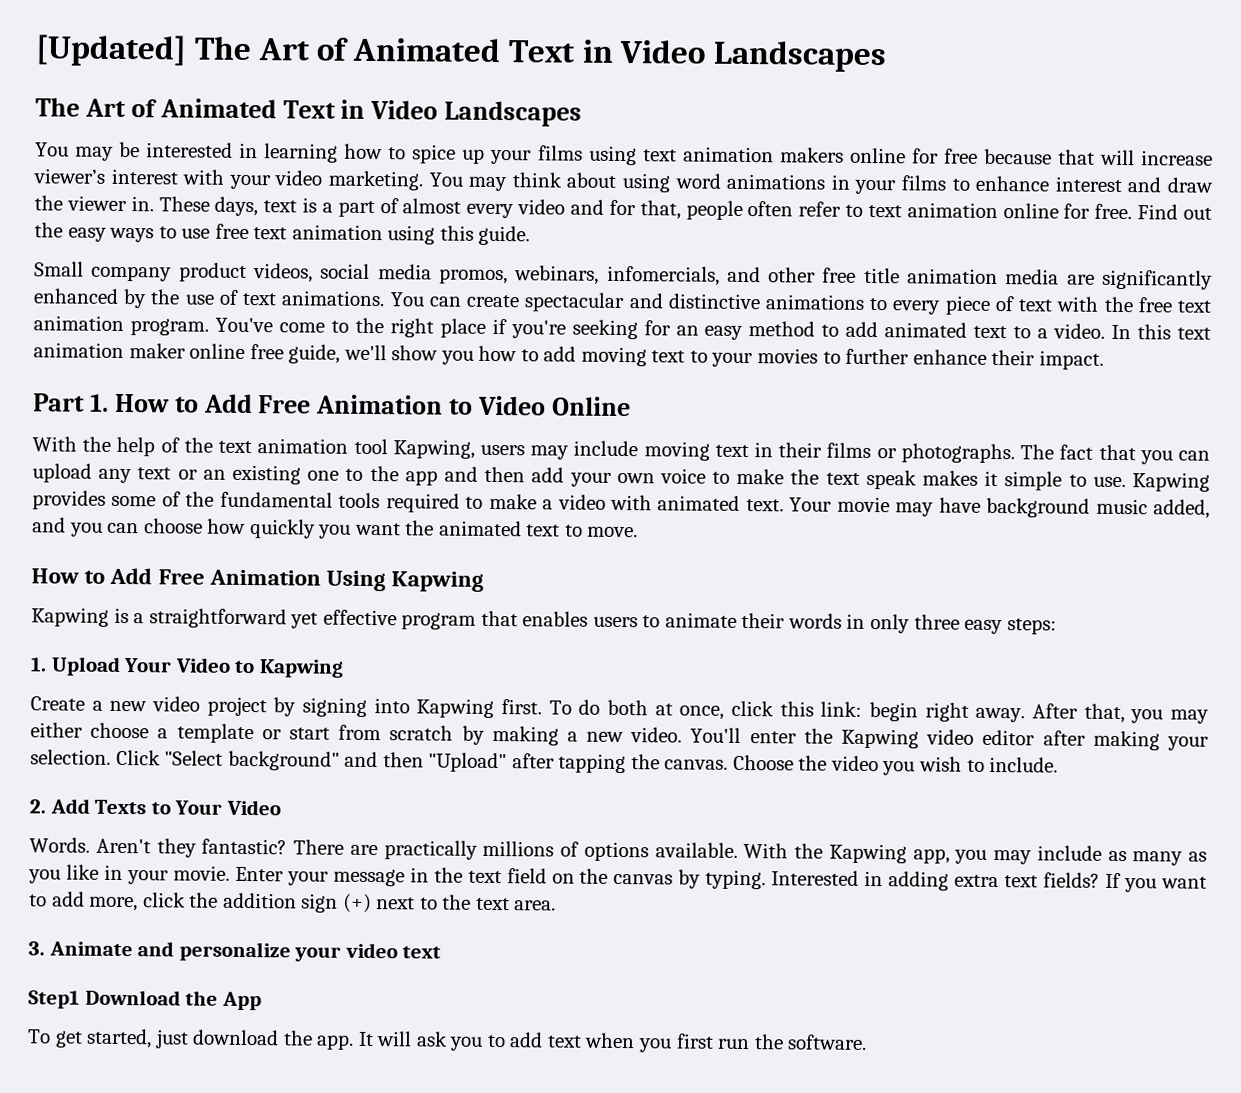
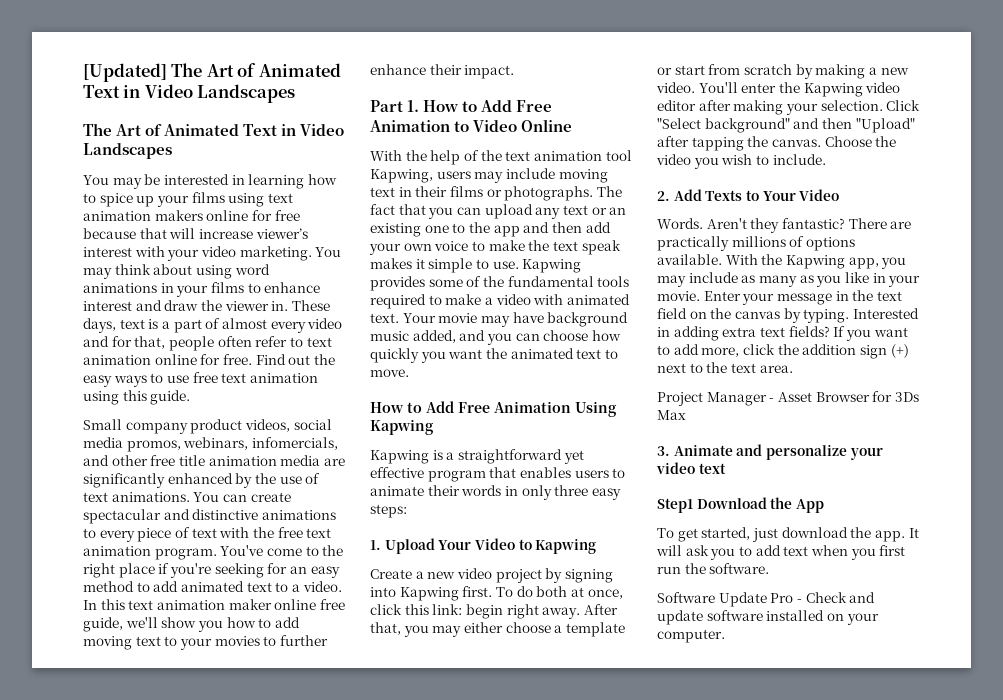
+ Project Manager - Asset Browser for 3Ds Max
+ Software Update Pro - Check and update software installed on your computer.

